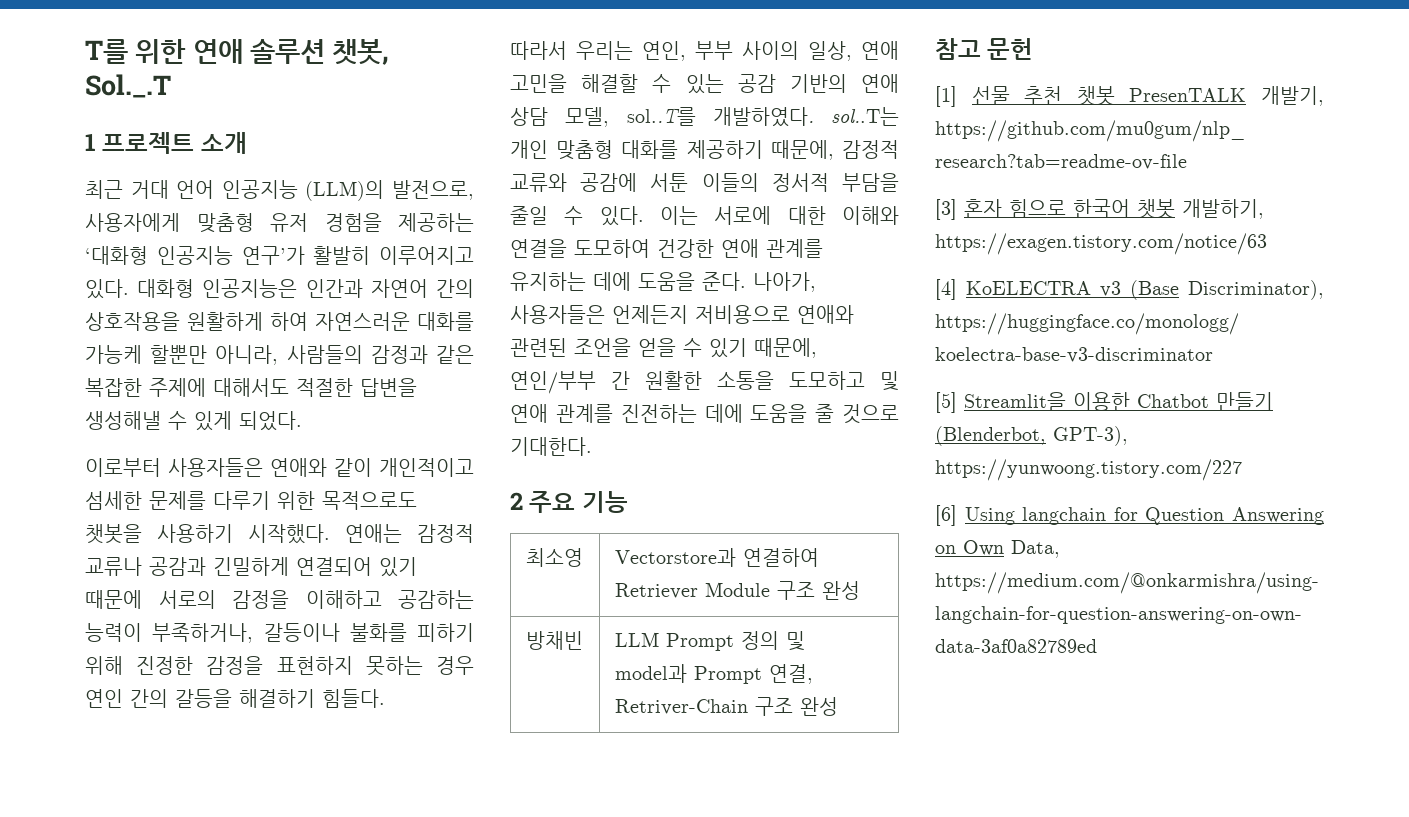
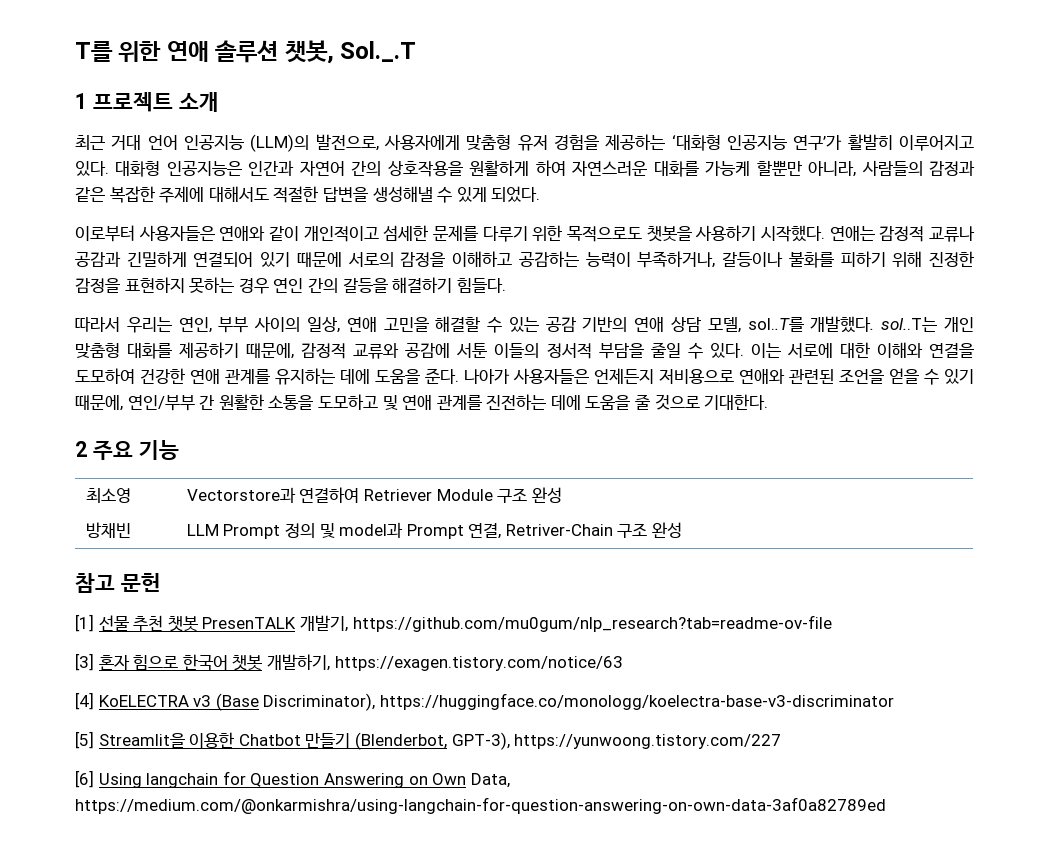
- 따라서 우리는 연인, 부부 사이의 일상, 연애 고민을 해결할 수 있는 공감 기반의 연애 상담 모델, sol..T를 개발하였다. sol..T는 개인 맞춤형 대화를 제공하기 때문에, 감정적 교류와 공감에 서툰 이들의 정서적 부담을 줄일 수 있다.
+ 따라서 우리는 연인, 부부 사이의 일상, 연애 고민을 해결할 수 있는 공감 기반의 연애 상담 모델, sol..T를 개발했다. sol..T는 개인 맞춤형 대화를 제공하기 때문에, 감정적 교류와 공감에 서툰 이들의 정서적 부담을 줄일 수 있다.
- 나아가, 사용자들은 언제든지 저비용으로 연애와 관련된 조언을 얻을 수 있기 때문에, 연인/부부 간 원활한 소통을 도모하고 및 연애 관계를 진전하는 데에 도움을 줄 것으로 기대한다.
+ 나아가 사용자들은 언제든지 저비용으로 연애와 관련된 조언을 얻을 수 있기 때문에, 연인/부부 간 원활한 소통을 도모하고 및 연애 관계를 진전하는 데에 도움을 줄 것으로 기대한다.

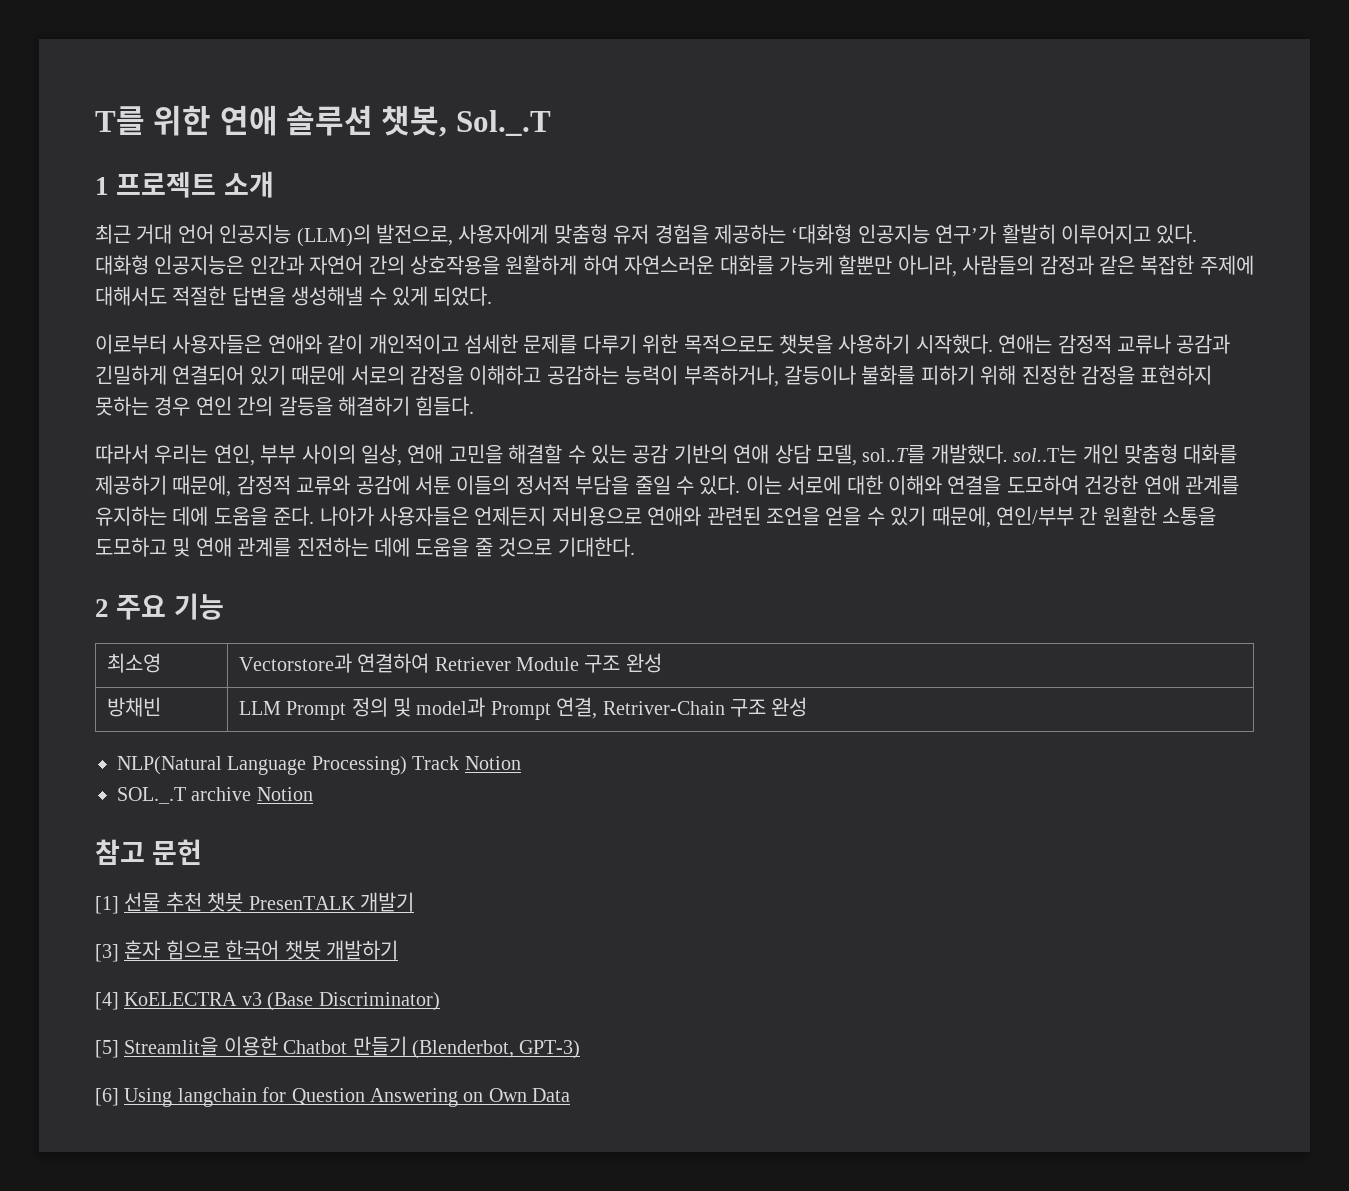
+ NLP(Natural Language Processing) Track Notion
+ SOL._.T archive Notion
- [1] 선물 추천 챗봇 PresenTALK 개발기, https://github.com/mu0gum/nlp_research?tab=readme-ov-file
+ [1] 선물 추천 챗봇 PresenTALK 개발기
- [3] 혼자 힘으로 한국어 챗봇 개발하기, https://exagen.tistory.com/notice/63
+ [3] 혼자 힘으로 한국어 챗봇 개발하기
- [4] KoELECTRA v3 (Base Discriminator), https://huggingface.co/monologg/koelectra-base-v3-discriminator
+ [4] KoELECTRA v3 (Base Discriminator)
- [5] Streamlit을 이용한 Chatbot 만들기 (Blenderbot, GPT-3), https://yunwoong.tistory.com/227
+ [5] Streamlit을 이용한 Chatbot 만들기 (Blenderbot, GPT-3)
- [6] Using langchain for Question Answering on Own Data, https://medium.com/@onkarmishra/using-langchain-for-question-answering-on-own-data-3af0a82789ed
+ [6] Using langchain for Question Answering on Own Data

